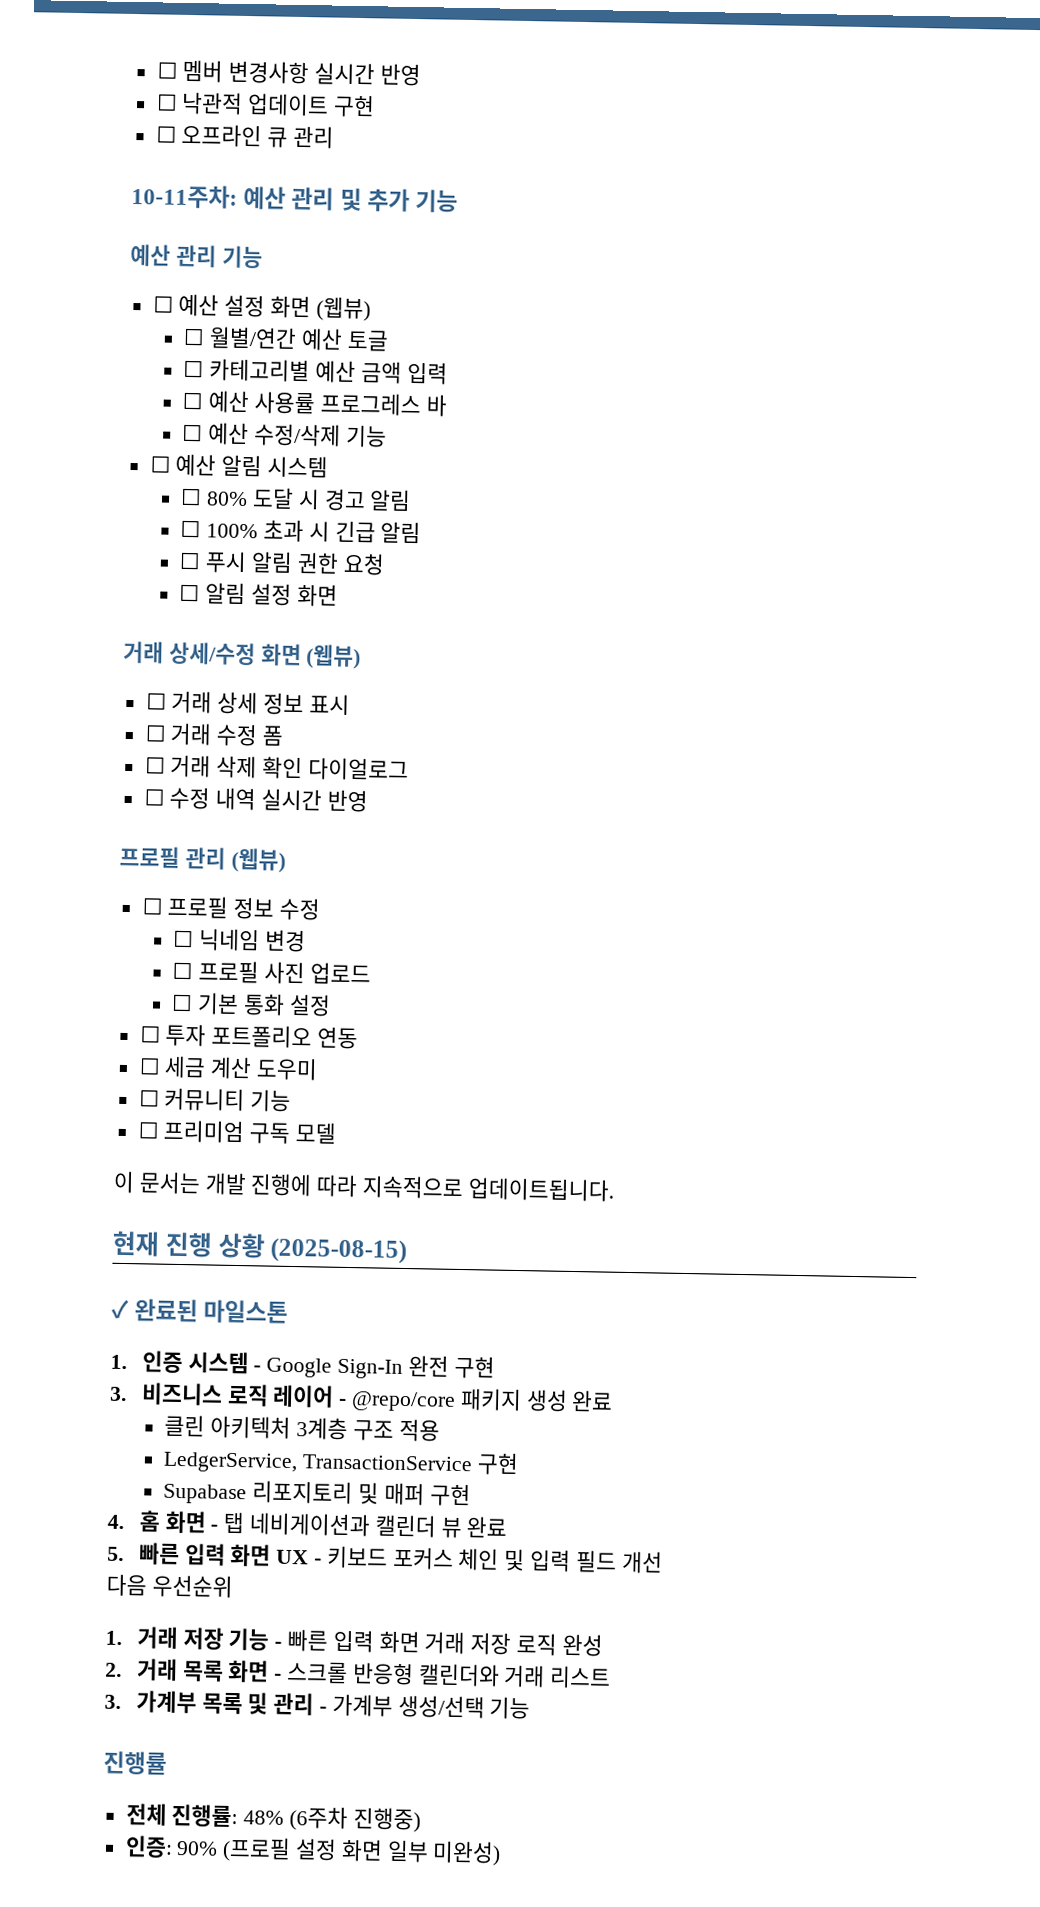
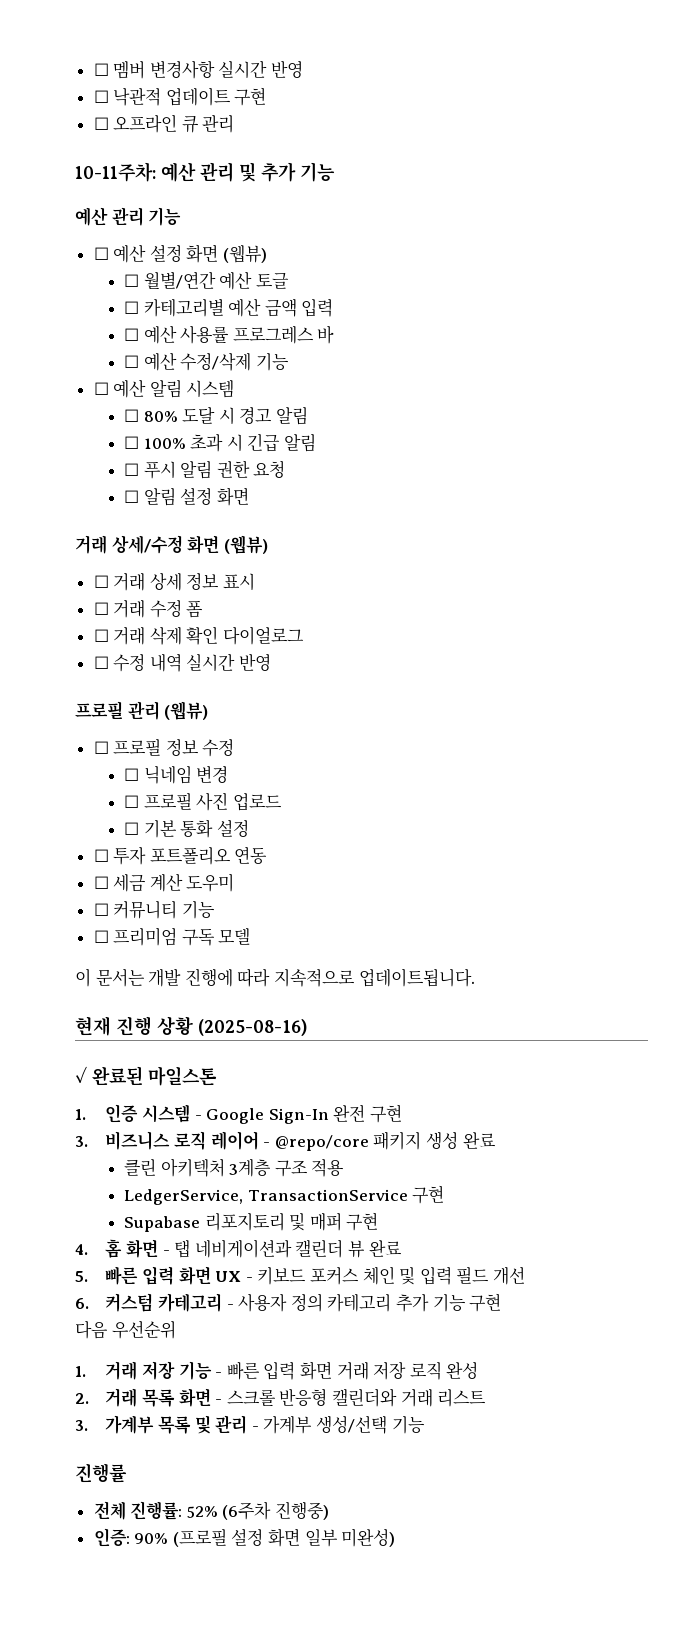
- 현재 진행 상황 (2025-08-15)
+ 현재 진행 상황 (2025-08-16)
+ 6. 커스텀 카테고리 - 사용자 정의 카테고리 추가 기능 구현
- 전체 진행률: 48% (6주차 진행중)
+ 전체 진행률: 52% (6주차 진행중)

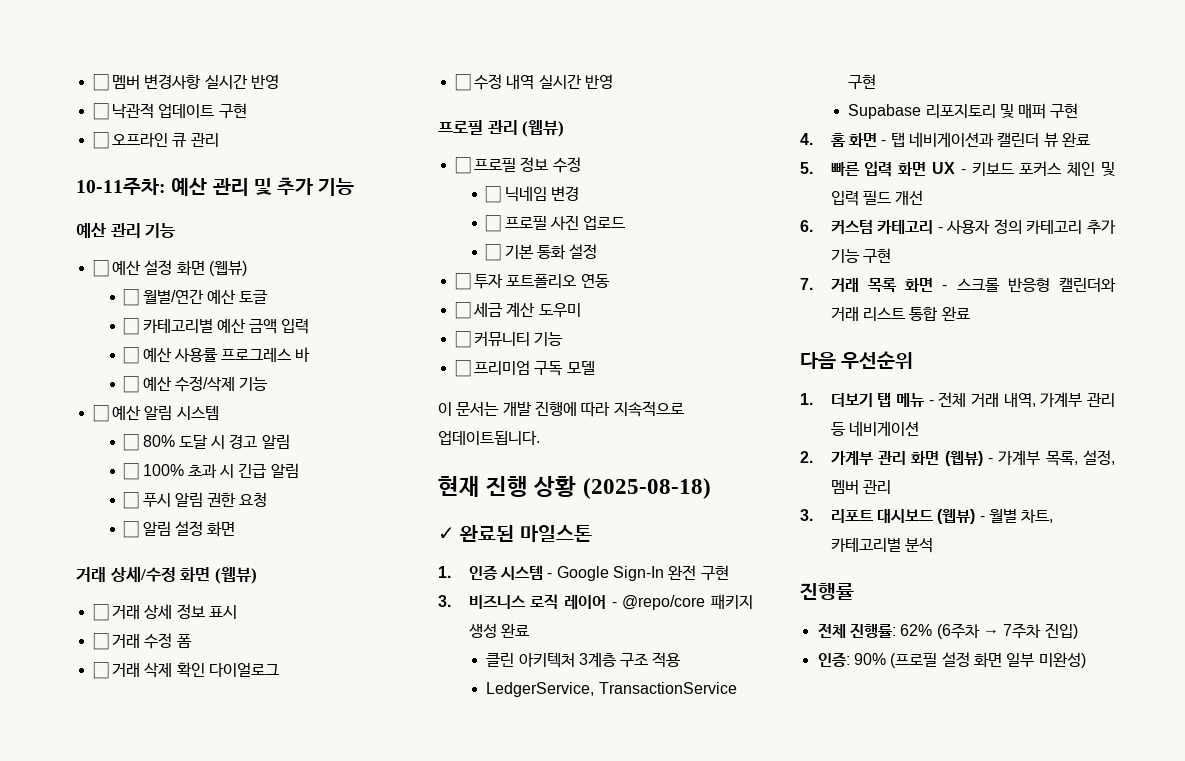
- 현재 진행 상황 (2025-08-16)
+ 현재 진행 상황 (2025-08-18)
+ 7. 거래 목록 화면 - 스크롤 반응형 캘린더와 거래 리스트 통합 완료
  다음 우선순위
- 1. 거래 저장 기능 - 빠른 입력 화면 거래 저장 로직 완성
- 2. 거래 목록 화면 - 스크롤 반응형 캘린더와 거래 리스트
- 3. 가계부 목록 및 관리 - 가계부 생성/선택 기능
+ 1. 더보기 탭 메뉴 - 전체 거래 내역, 가계부 관리 등 네비게이션
+ 2. 가계부 관리 화면 (웹뷰) - 가계부 목록, 설정, 멤버 관리
+ 3. 리포트 대시보드 (웹뷰) - 월별 차트, 카테고리별 분석
  진행률
- 전체 진행률: 52% (6주차 진행중)
+ 전체 진행률: 62% (6주차 → 7주차 진입)

